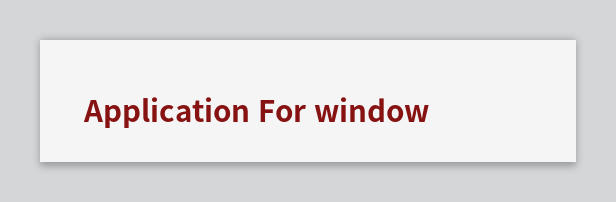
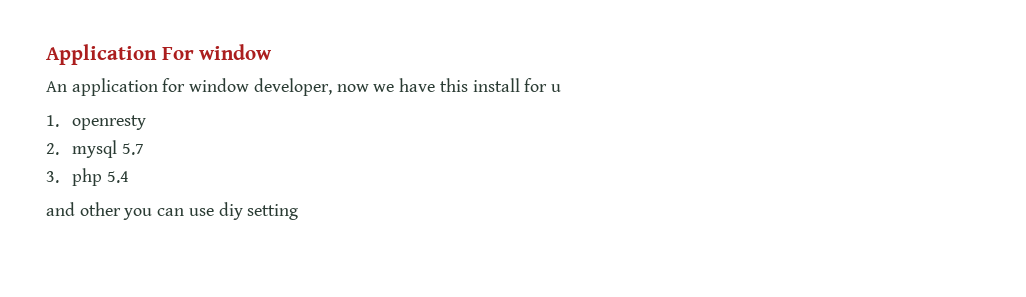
+ An application for window developer, now we have this install for u
+ 1. openresty
+ 2. mysql 5.7
+ 3. php 5.4
+ and other you can use diy setting

